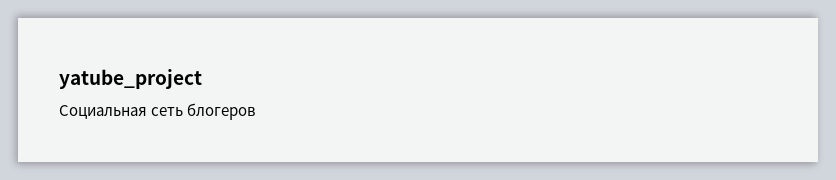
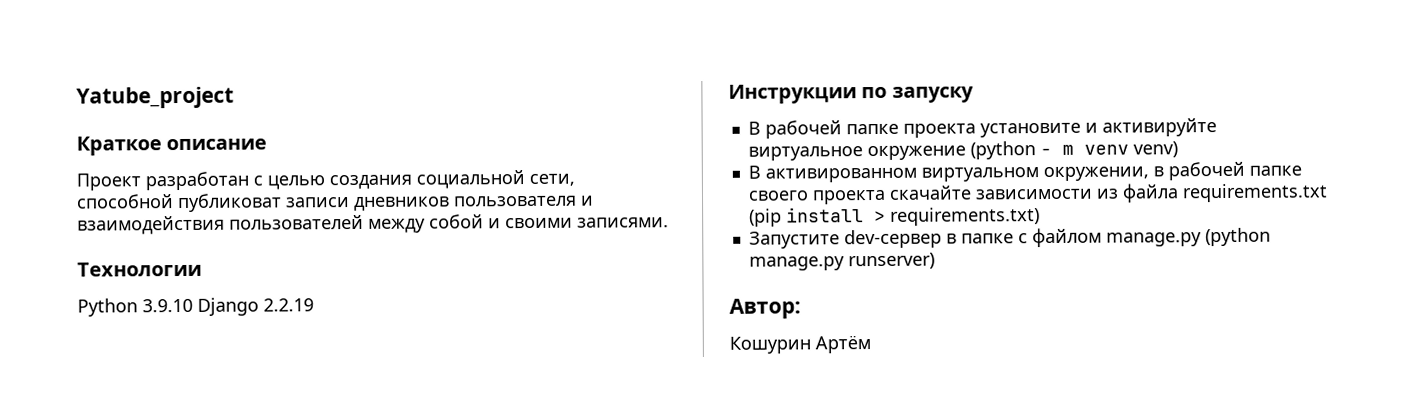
- yatube_project
- Социальная сеть блогеров
+ Yatube_project
+ Краткое описание
+ Проект разработан с целью создания социальной сети, способной публиковат записи дневников пользователя и взаимодействия пользователей между собой и своими записями.
+ Технологии
+ Python 3.9.10 Django 2.2.19
+ Инструкции по запуску
+ В рабочей папке проекта установите и активируйте виртуальное окружение (python - m venv venv)
+ В активированном виртуальном окружении, в рабочей папке своего проекта скачайте зависимости из файла requirements.txt (pip install > requirements.txt)
+ Запустите dev-сервер в папке с файлом manage.py (python manage.py runserver)
+ Автор:
+ Кошурин Артём

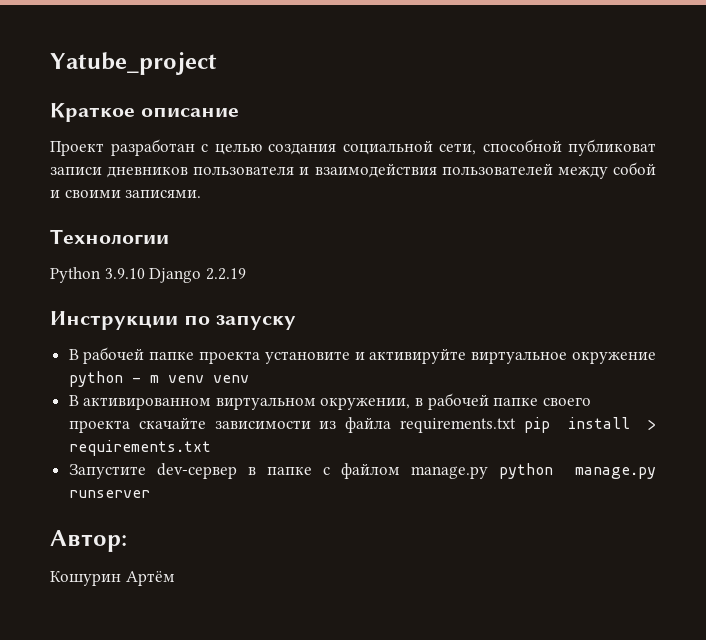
- В рабочей папке проекта установите и активируйте виртуальное окружение (python - m venv venv)
+ В рабочей папке проекта установите и активируйте виртуальное окружение python - m venv venv
- В активированном виртуальном окружении, в рабочей папке своего проекта скачайте зависимости из файла requirements.txt (pip install > requirements.txt)
+ В активированном виртуальном окружении, в рабочей папке своего проекта скачайте зависимости из файла requirements.txt pip install > requirements.txt
- Запустите dev-сервер в папке с файлом manage.py (python manage.py runserver)
+ Запустите dev-сервер в папке с файлом manage.py python manage.py runserver

